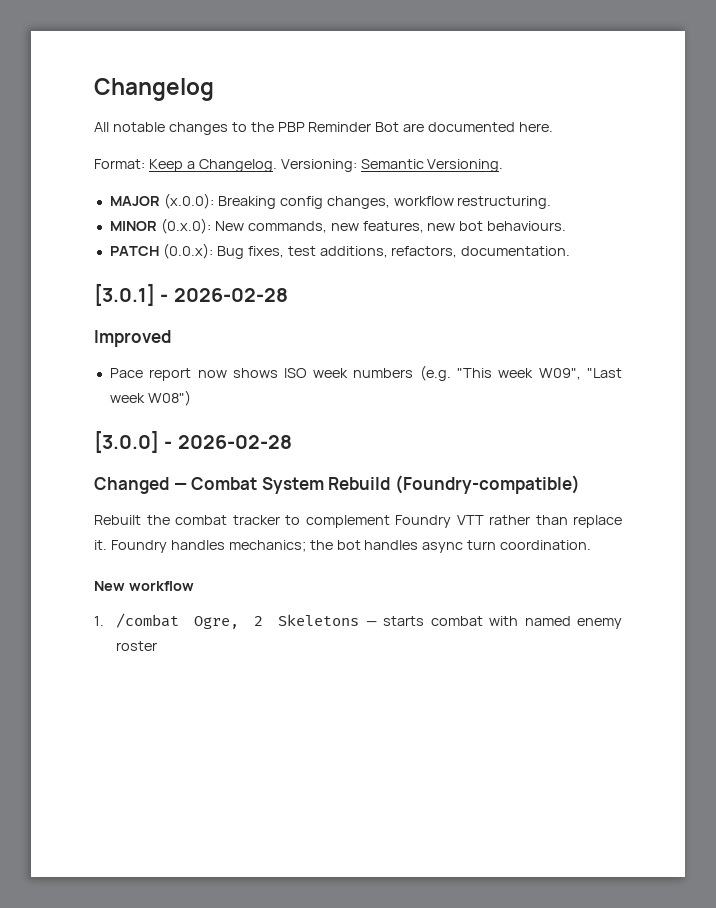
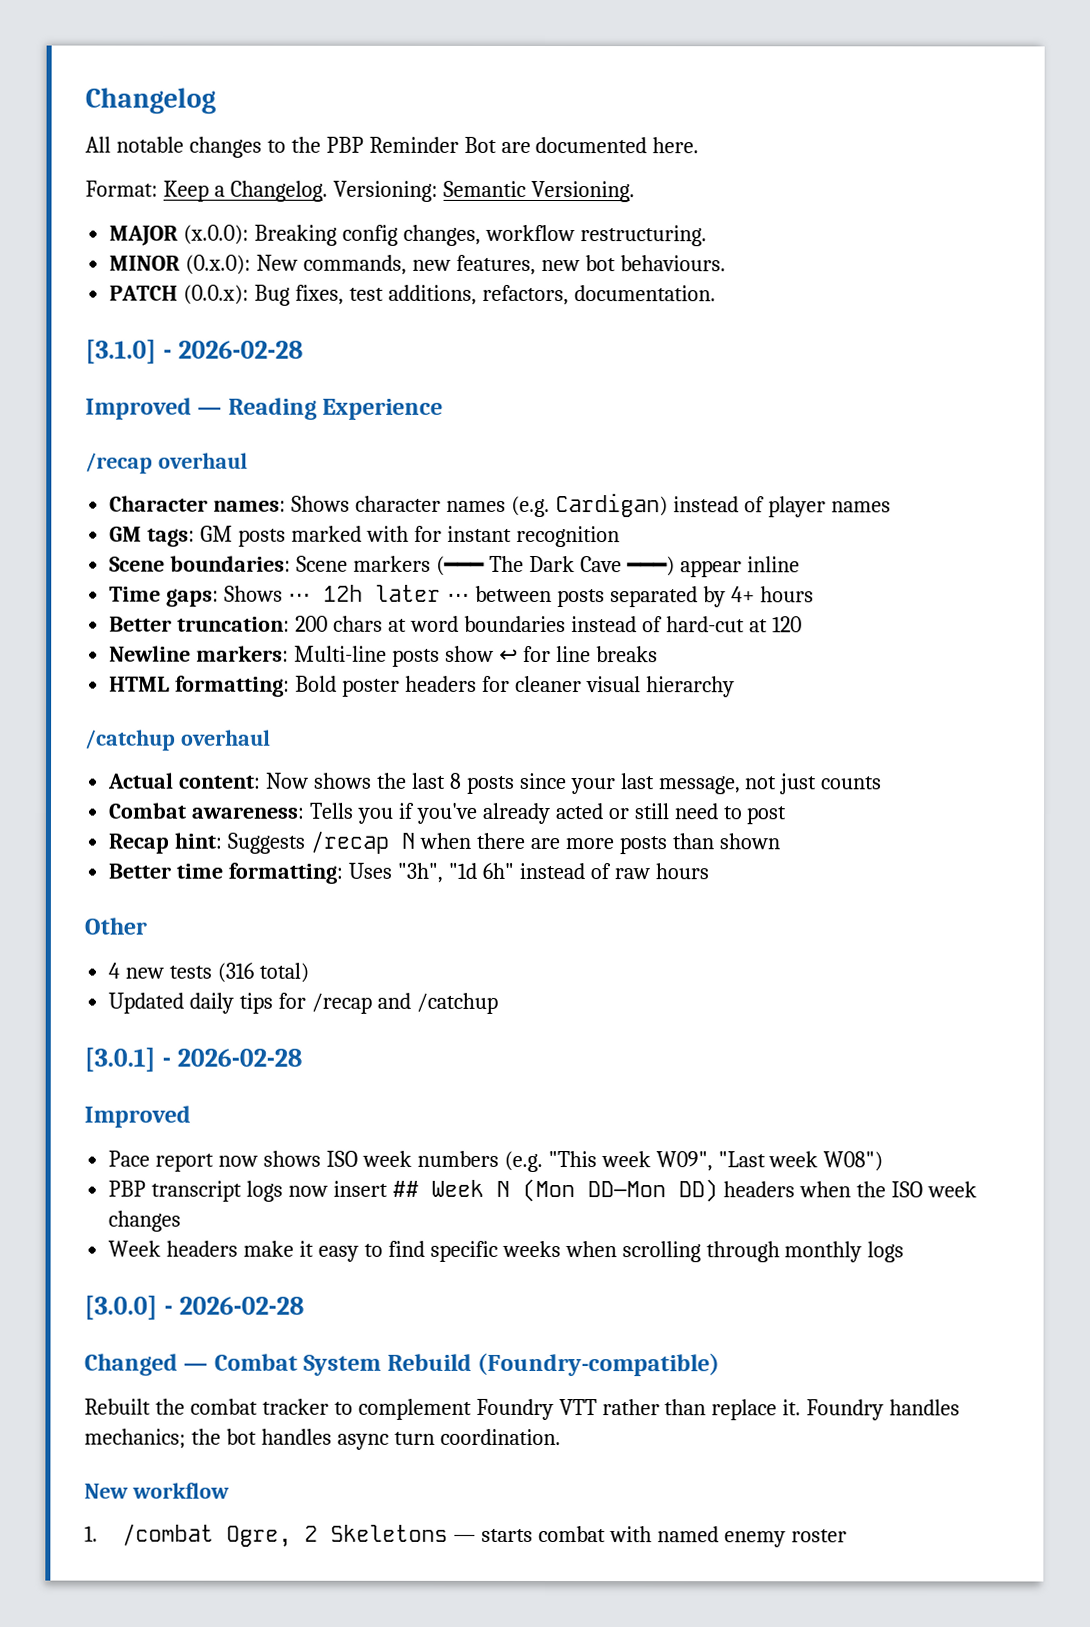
+ [3.1.0] - 2026-02-28
+ Improved — Reading Experience
+ /recap overhaul
+ Character names: Shows character names (e.g. Cardigan) instead of player names
+ GM tags: GM posts marked with for instant recognition
+ Scene boundaries: Scene markers (━━━ The Dark Cave ━━━) appear inline
+ Time gaps: Shows ⋯ 12h later ⋯ between posts separated by 4+ hours
+ Better truncation: 200 chars at word boundaries instead of hard-cut at 120
+ Newline markers: Multi-line posts show ↩ for line breaks
+ HTML formatting: Bold poster headers for cleaner visual hierarchy
+ /catchup overhaul
+ Actual content: Now shows the last 8 posts since your last message, not just counts
+ Combat awareness: Tells you if you've already acted or still need to post
+ Recap hint: Suggests /recap N when there are more posts than shown
+ Better time formatting: Uses "3h", "1d 6h" instead of raw hours
+ Other
+ 4 new tests (316 total)
+ Updated daily tips for /recap and /catchup
+ PBP transcript logs now insert ## Week N (Mon DD–Mon DD) headers when the ISO week changes
+ Week headers make it easy to find specific weeks when scrolling through monthly logs

